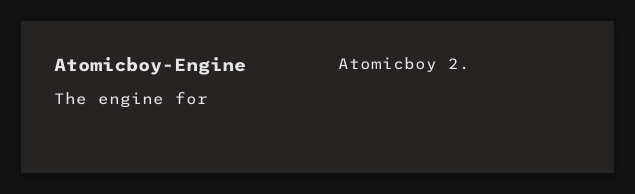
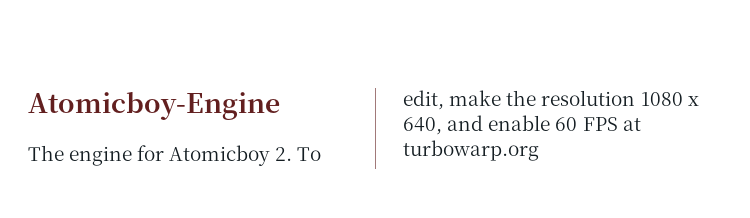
- The engine for Atomicboy 2.
+ The engine for Atomicboy 2. To edit, make the resolution 1080 x 640, and enable 60 FPS at turbowarp.org

